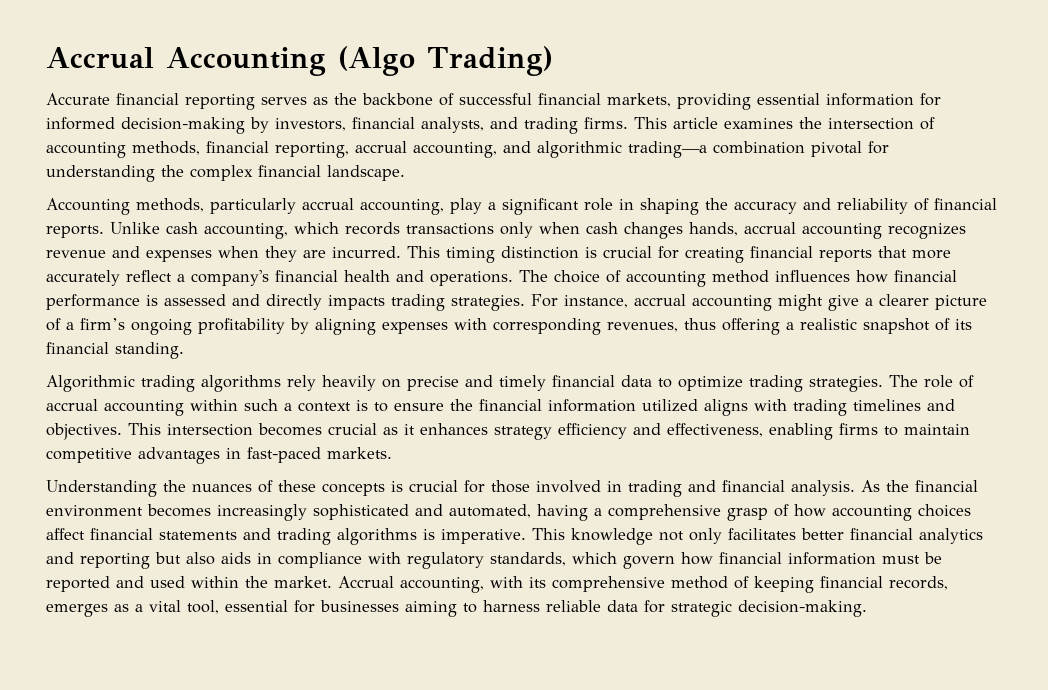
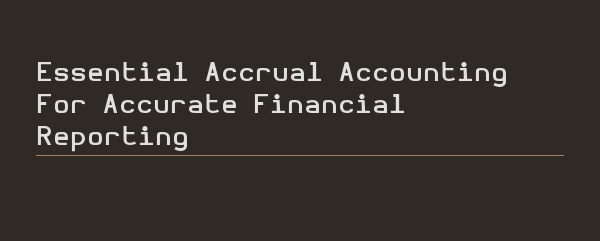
- Accrual Accounting (Algo Trading)
- Accurate financial reporting serves as the backbone of successful financial markets, providing essential information for informed decision-making by investors, financial analysts, and trading firms. This article examines the intersection of accounting methods, financial reporting, accrual accounting, and algorithmic trading—a combination pivotal for understanding the complex financial landscape.
- Accounting methods, particularly accrual accounting, play a significant role in shaping the accuracy and reliability of financial reports. Unlike cash accounting, which records transactions only when cash changes hands, accrual accounting recognizes revenue and expenses when they are incurred. This timing distinction is crucial for creating financial reports that more accurately reflect a company's financial health and operations. The choice of accounting method influences how financial performance is assessed and directly impacts trading strategies. For instance, accrual accounting might give a clearer picture of a firm’s ongoing profitability by aligning expenses with corresponding revenues, thus offering a realistic snapshot of its financial standing.
- Algorithmic trading algorithms rely heavily on precise and timely financial data to optimize trading strategies. The role of accrual accounting within such a context is to ensure the financial information utilized aligns with trading timelines and objectives. This intersection becomes crucial as it enhances strategy efficiency and effectiveness, enabling firms to maintain competitive advantages in fast-paced markets.
- Understanding the nuances of these concepts is crucial for those involved in trading and financial analysis. As the financial environment becomes increasingly sophisticated and automated, having a comprehensive grasp of how accounting choices affect financial statements and trading algorithms is imperative. This knowledge not only facilitates better financial analytics and reporting but also aids in compliance with regulatory standards, which govern how financial information must be reported and used within the market. Accrual accounting, with its comprehensive method of keeping financial records, emerges as a vital tool, essential for businesses aiming to harness reliable data for strategic decision-making.
+ Essential Accrual Accounting For Accurate Financial Reporting

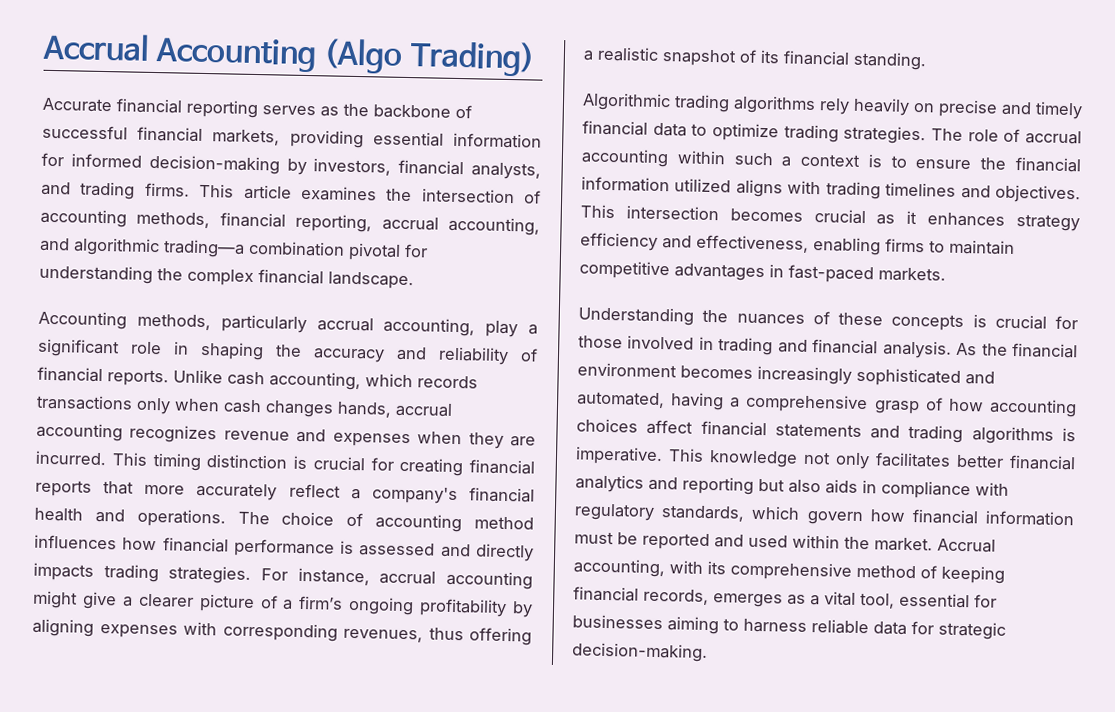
- Essential Accrual Accounting For Accurate Financial Reporting
+ Accrual Accounting (Algo Trading)
+ Accurate financial reporting serves as the backbone of successful financial markets, providing essential information for informed decision-making by investors, financial analysts, and trading firms. This article examines the intersection of accounting methods, financial reporting, accrual accounting, and algorithmic trading—a combination pivotal for understanding the complex financial landscape.
+ Accounting methods, particularly accrual accounting, play a significant role in shaping the accuracy and reliability of financial reports. Unlike cash accounting, which records transactions only when cash changes hands, accrual accounting recognizes revenue and expenses when they are incurred. This timing distinction is crucial for creating financial reports that more accurately reflect a company's financial health and operations. The choice of accounting method influences how financial performance is assessed and directly impacts trading strategies. For instance, accrual accounting might give a clearer picture of a firm’s ongoing profitability by aligning expenses with corresponding revenues, thus offering a realistic snapshot of its financial standing.
+ Algorithmic trading algorithms rely heavily on precise and timely financial data to optimize trading strategies. The role of accrual accounting within such a context is to ensure the financial information utilized aligns with trading timelines and objectives. This intersection becomes crucial as it enhances strategy efficiency and effectiveness, enabling firms to maintain competitive advantages in fast-paced markets.
+ Understanding the nuances of these concepts is crucial for those involved in trading and financial analysis. As the financial environment becomes increasingly sophisticated and automated, having a comprehensive grasp of how accounting choices affect financial statements and trading algorithms is imperative. This knowledge not only facilitates better financial analytics and reporting but also aids in compliance with regulatory standards, which govern how financial information must be reported and used within the market. Accrual accounting, with its comprehensive method of keeping financial records, emerges as a vital tool, essential for businesses aiming to harness reliable data for strategic decision-making.

